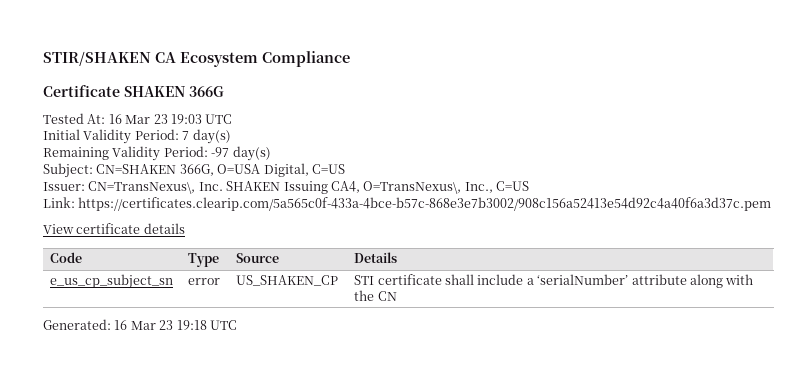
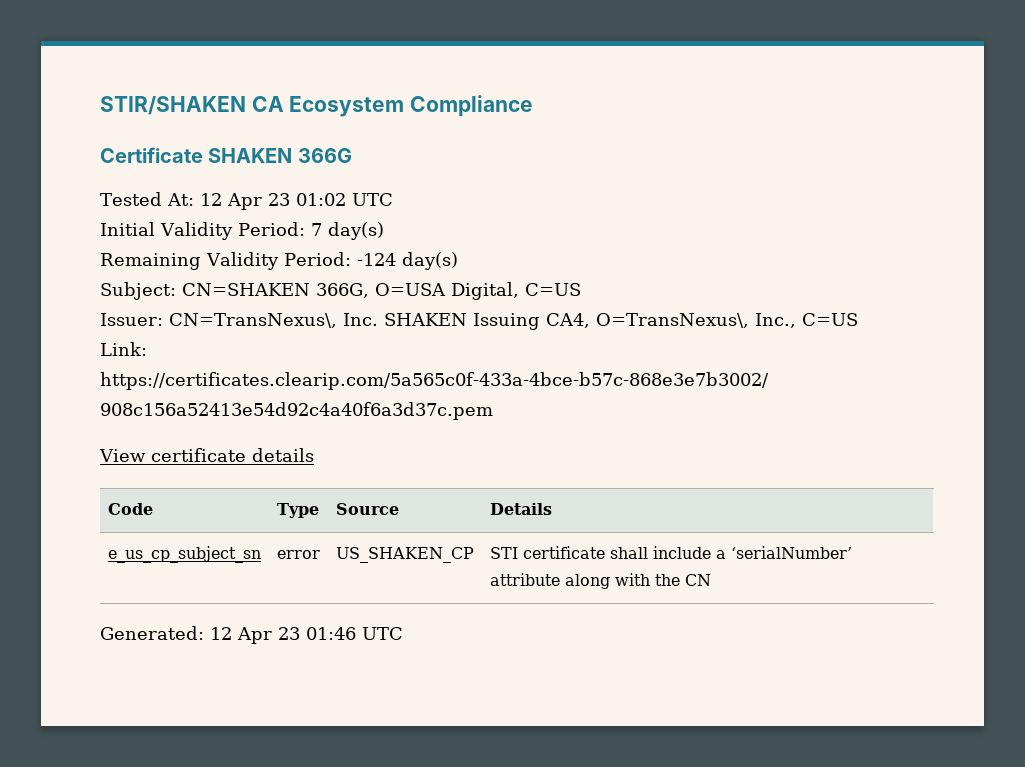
- Tested At: 16 Mar 23 19:03 UTC
+ Tested At: 12 Apr 23 01:02 UTC
- Remaining Validity Period: -97 day(s)
+ Remaining Validity Period: -124 day(s)
- Generated: 16 Mar 23 19:18 UTC
+ Generated: 12 Apr 23 01:46 UTC

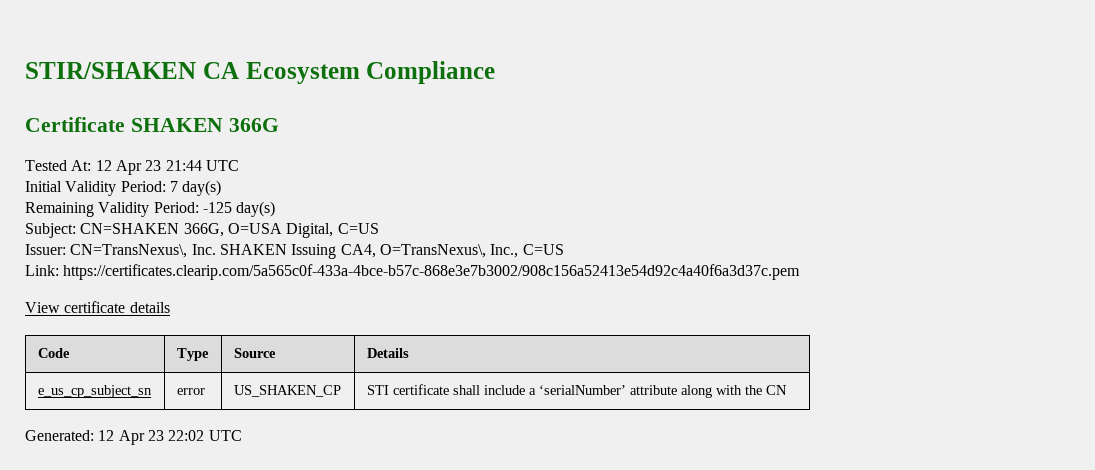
- Tested At: 12 Apr 23 01:02 UTC
+ Tested At: 12 Apr 23 21:44 UTC
- Remaining Validity Period: -124 day(s)
+ Remaining Validity Period: -125 day(s)
- Generated: 12 Apr 23 01:46 UTC
+ Generated: 12 Apr 23 22:02 UTC

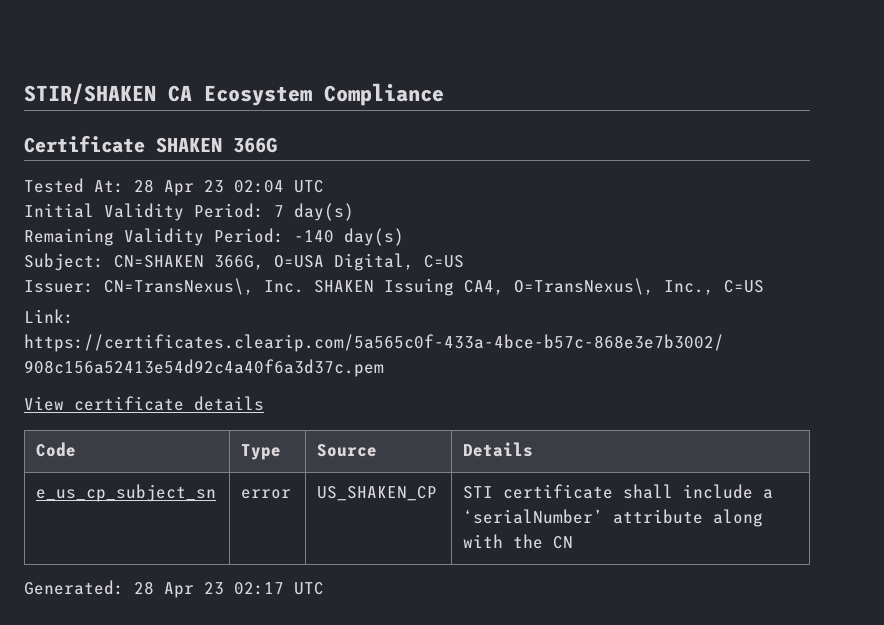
- Tested At: 12 Apr 23 21:44 UTC
+ Tested At: 28 Apr 23 02:04 UTC
- Remaining Validity Period: -125 day(s)
+ Remaining Validity Period: -140 day(s)
- Generated: 12 Apr 23 22:02 UTC
+ Generated: 28 Apr 23 02:17 UTC

